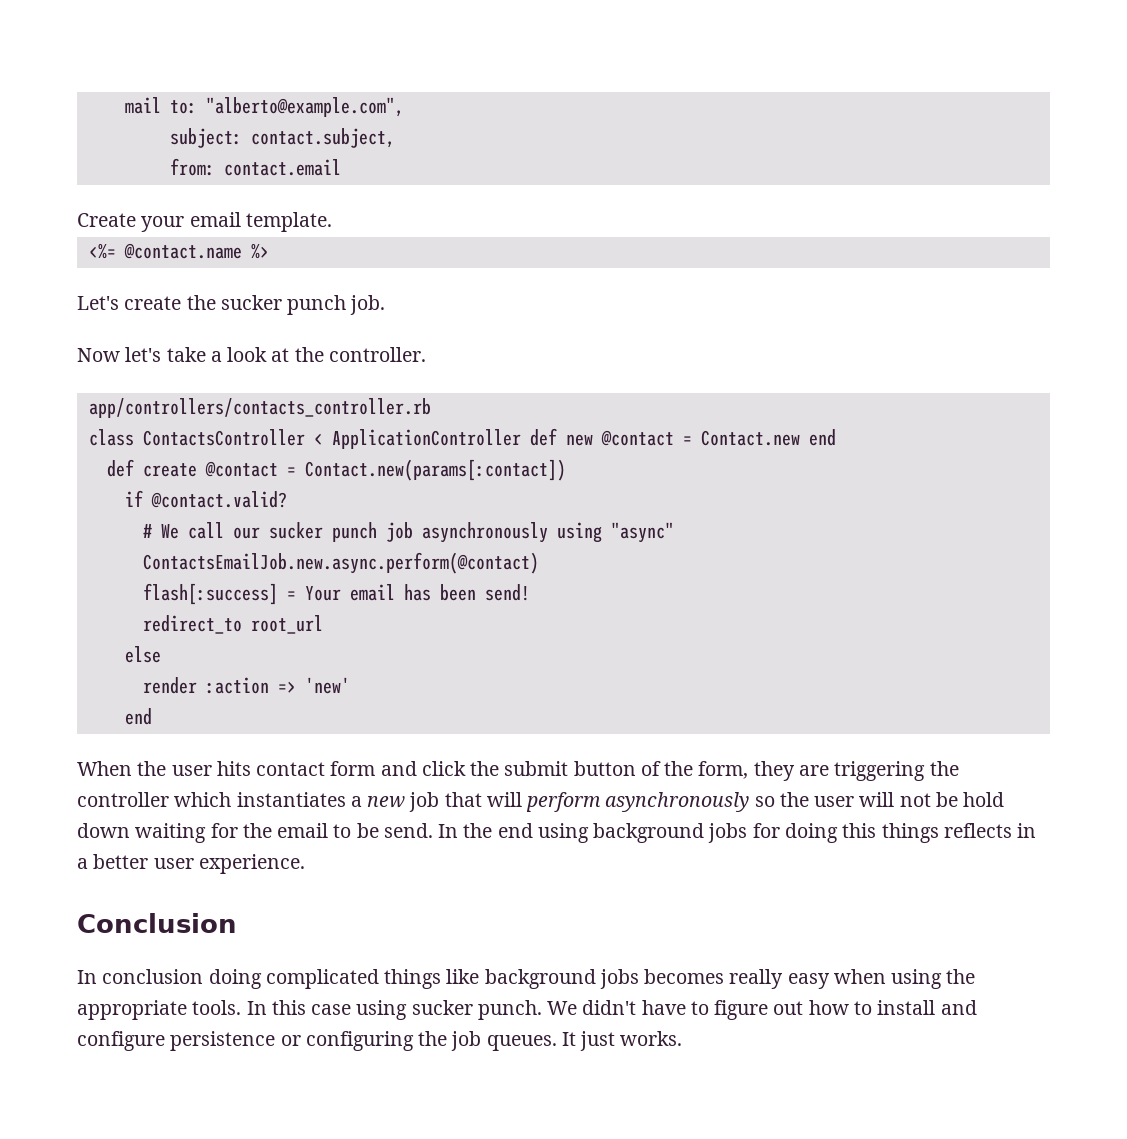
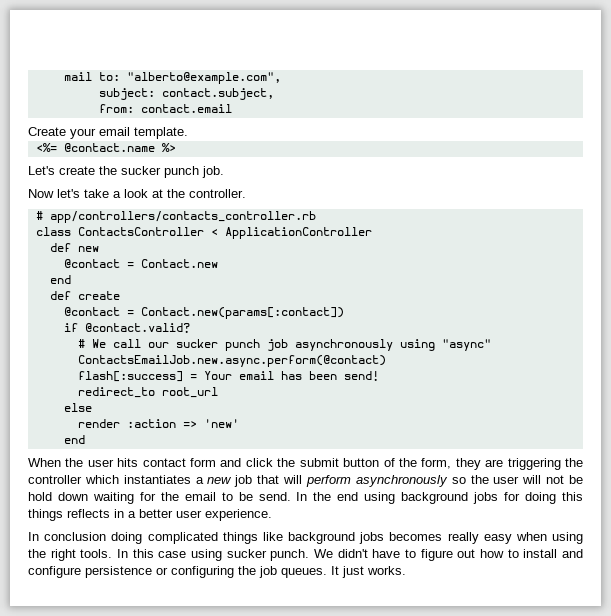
- app/controllers/contacts_controller.rb
+ # app/controllers/contacts_controller.rb
- class ContactsController < ApplicationController def new @contact = Contact.new end
+ class ContactsController < ApplicationController
+ def new
+ @contact = Contact.new
+ end
- def create @contact = Contact.new(params[:contact])
+ def create
+ @contact = Contact.new(params[:contact])
- Conclusion
- In conclusion doing complicated things like background jobs becomes really easy when using the appropriate tools.
+ In conclusion doing complicated things like background jobs becomes really easy when using the right tools.

